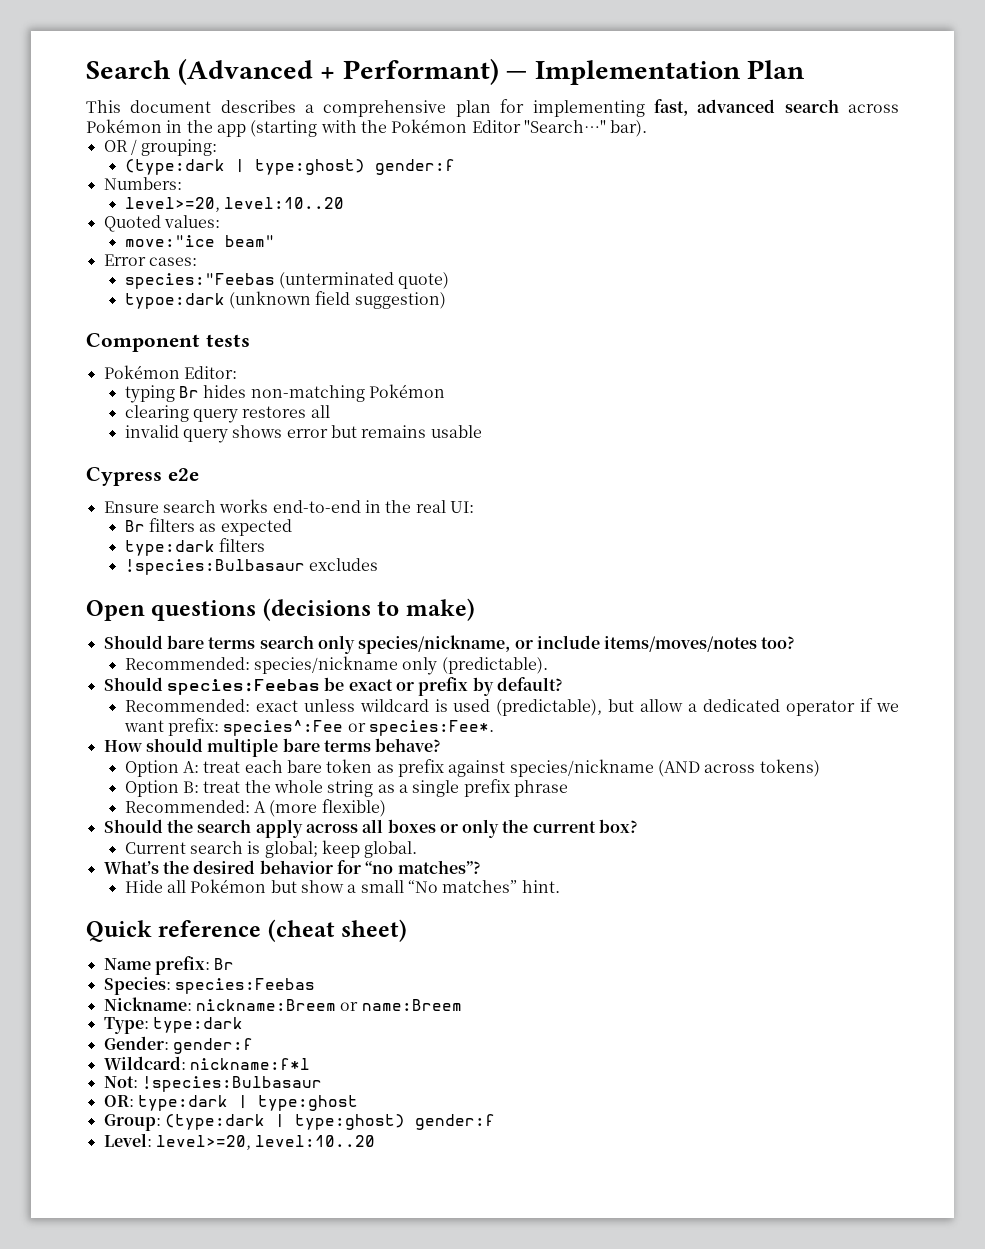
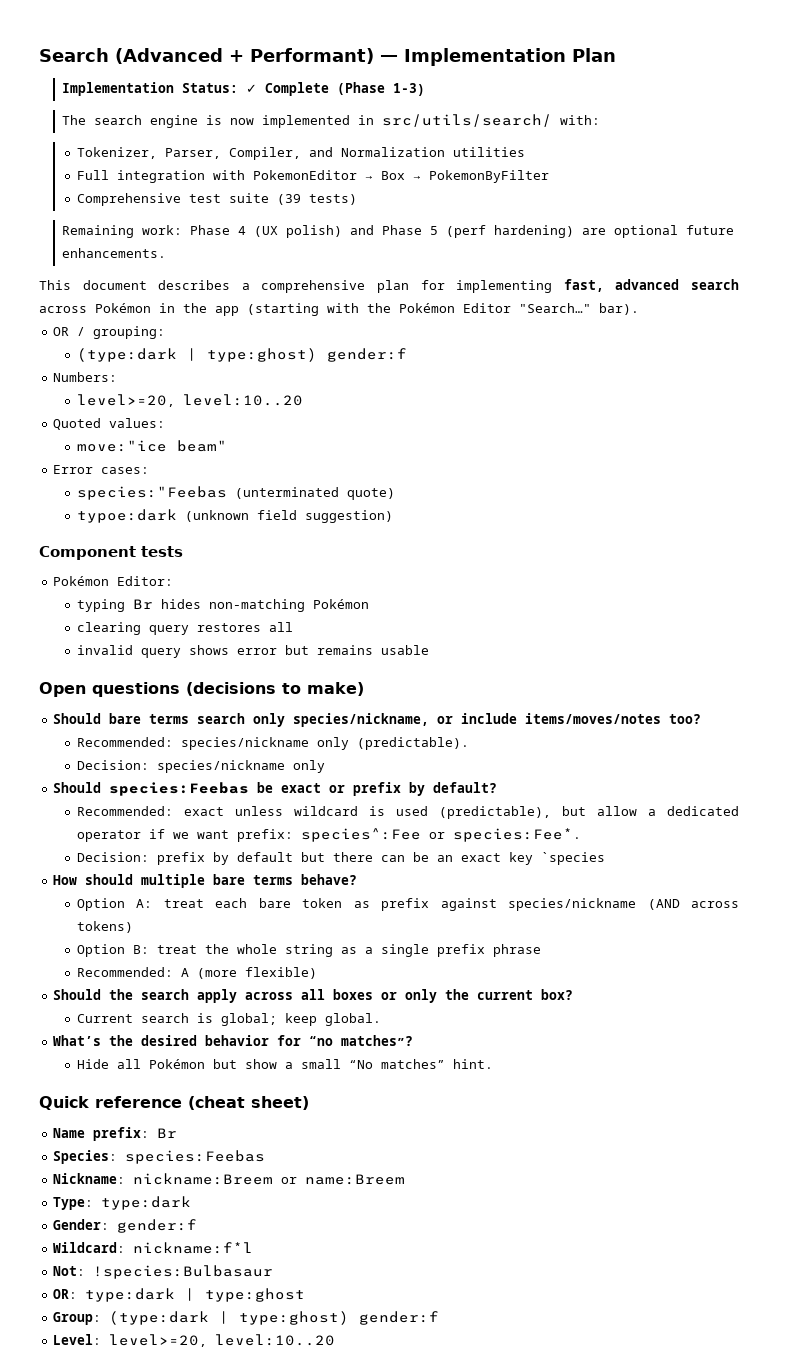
+ Implementation Status: ✓ Complete (Phase 1-3)
+ The search engine is now implemented in src/utils/search/ with:
+ Tokenizer, Parser, Compiler, and Normalization utilities
+ Full integration with PokemonEditor → Box → PokemonByFilter
+ Comprehensive test suite (39 tests)
+ Remaining work: Phase 4 (UX polish) and Phase 5 (perf hardening) are optional future enhancements.
- Cypress e2e
- Ensure search works end-to-end in the real UI:
- Br filters as expected
- type:dark filters
- !species:Bulbasaur excludes
+ Decision: species/nickname only
+ Decision: prefix by default but there can be an exact key `species

